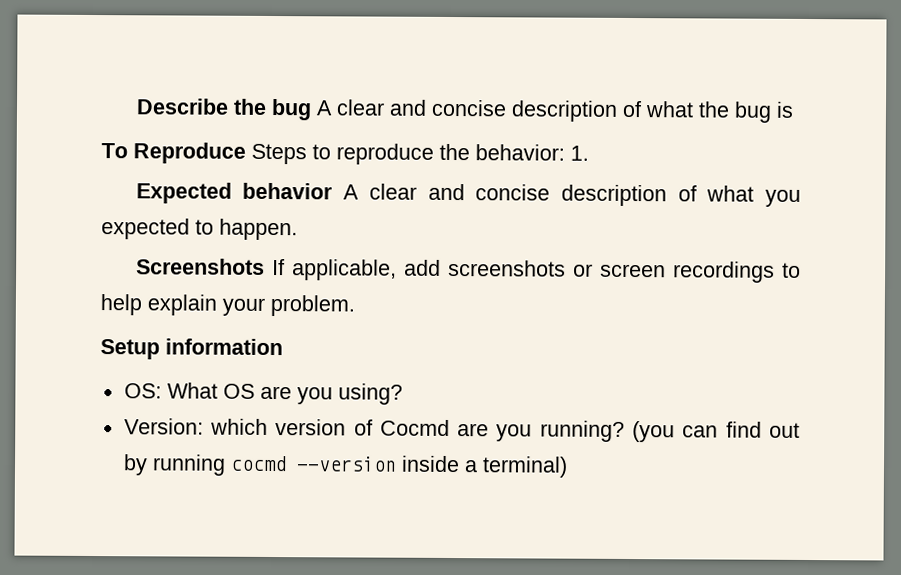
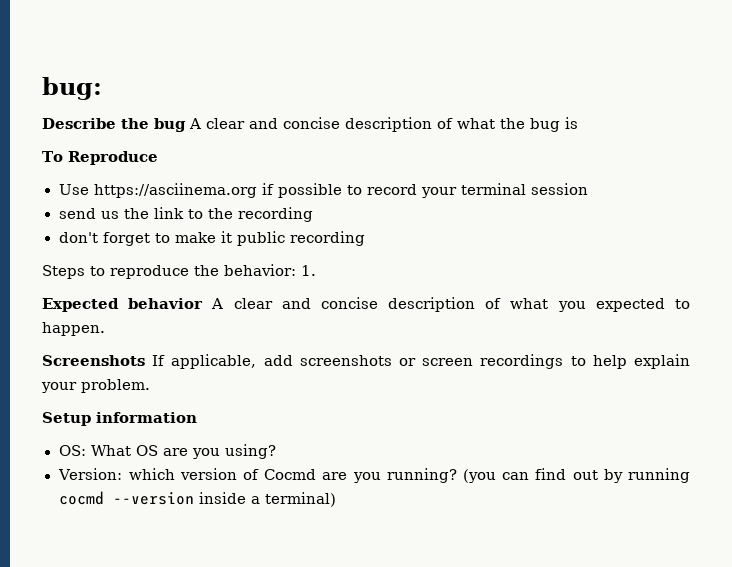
+ bug:
- To Reproduce Steps to reproduce the behavior: 1.
+ To Reproduce
+ Use https://asciinema.org if possible to record your terminal session
+ send us the link to the recording
+ don't forget to make it public recording
+ Steps to reproduce the behavior: 1.

